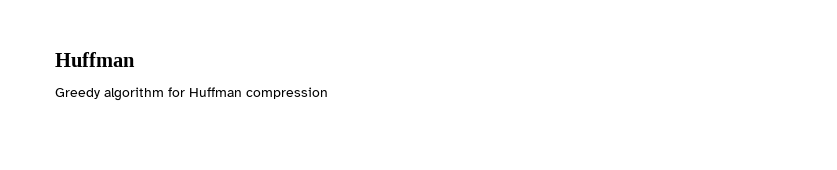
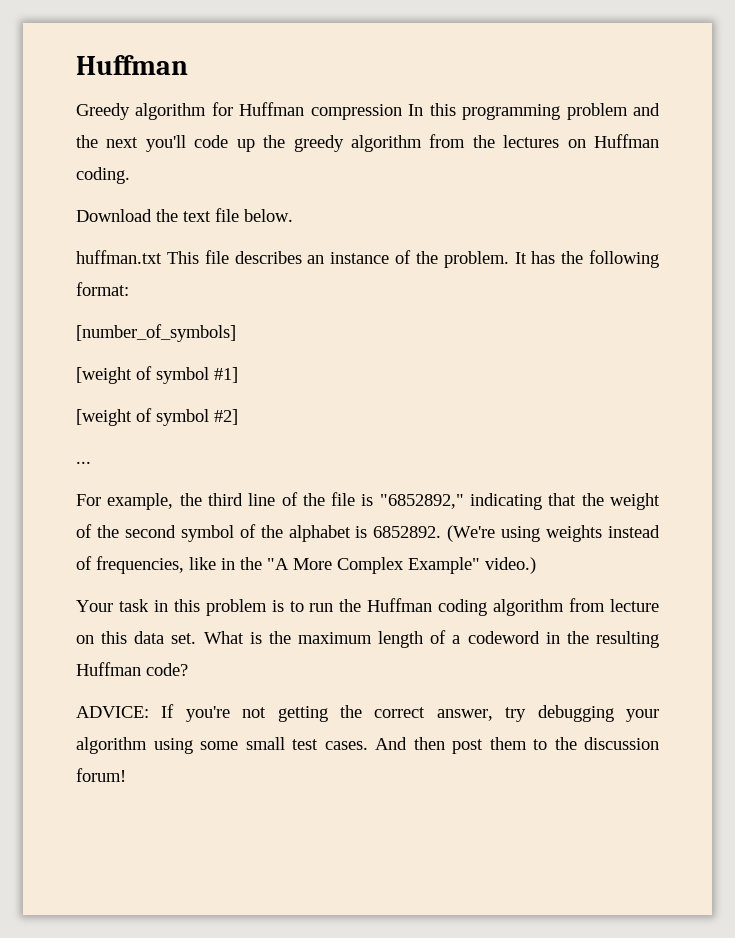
- Greedy algorithm for Huffman compression
+ Greedy algorithm for Huffman compression In this programming problem and the next you'll code up the greedy algorithm from the lectures on Huffman coding.
+ Download the text file below.
+ huffman.txt This file describes an instance of the problem. It has the following format:
+ [number_of_symbols]
+ [weight of symbol #1]
+ [weight of symbol #2]
+ ...
+ For example, the third line of the file is "6852892," indicating that the weight of the second symbol of the alphabet is 6852892. (We're using weights instead of frequencies, like in the "A More Complex Example" video.)
+ Your task in this problem is to run the Huffman coding algorithm from lecture on this data set. What is the maximum length of a codeword in the resulting Huffman code?
+ ADVICE: If you're not getting the correct answer, try debugging your algorithm using some small test cases. And then post them to the discussion forum!

